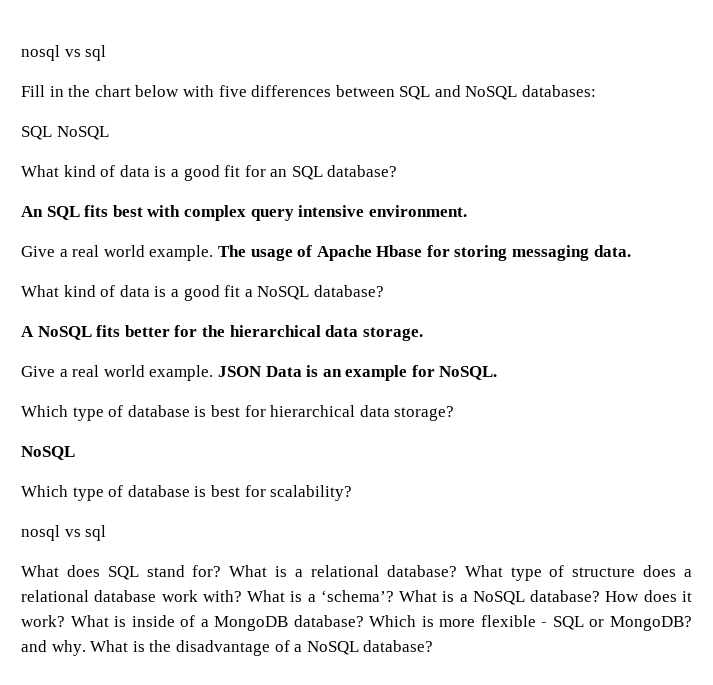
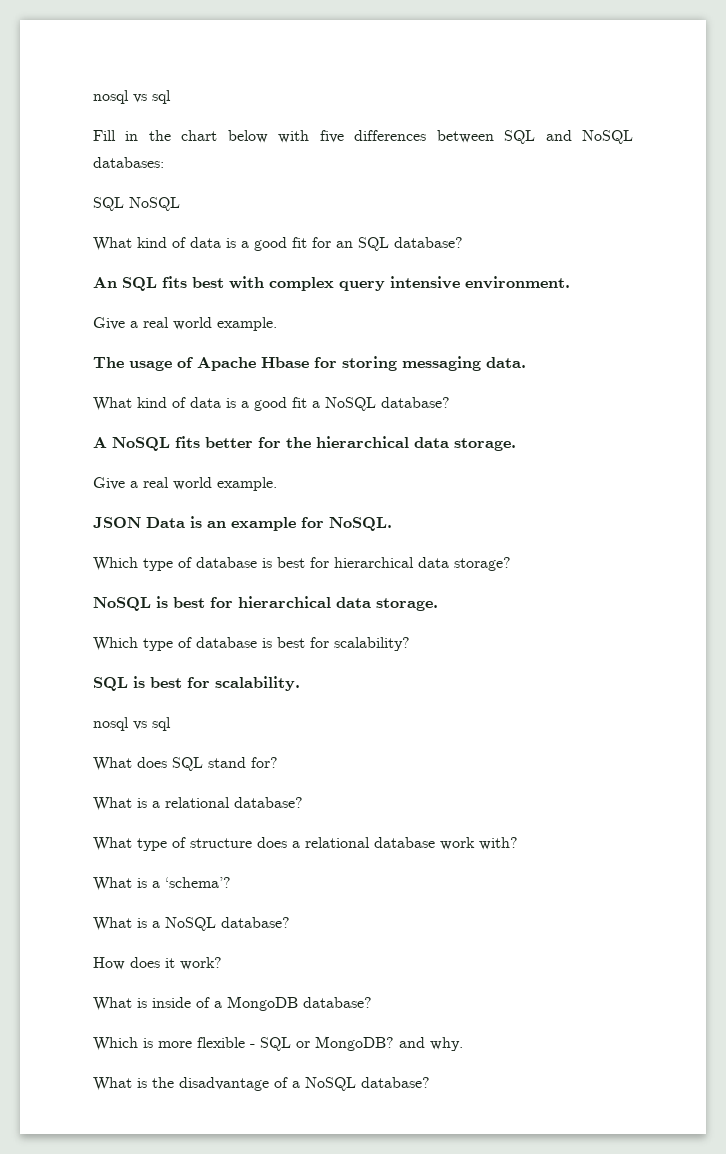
  An SQL fits best with complex query intensive environment.
- Give a real world example. The usage of Apache Hbase for storing messaging data.
+ Give a real world example.
+ The usage of Apache Hbase for storing messaging data.
  A NoSQL fits better for the hierarchical data storage.
- Give a real world example. JSON Data is an example for NoSQL.
+ Give a real world example.
+ JSON Data is an example for NoSQL.
  Which type of database is best for hierarchical data storage?
- NoSQL
+ NoSQL is best for hierarchical data storage.
+ SQL is best for scalability.
- What does SQL stand for? What is a relational database? What type of structure does a relational database work with? What is a ‘schema’? What is a NoSQL database? How does it work? What is inside of a MongoDB database? Which is more flexible - SQL or MongoDB? and why. What is the disadvantage of a NoSQL database?
+ What does SQL stand for?
+ What is a relational database?
+ What type of structure does a relational database work with?
+ What is a ‘schema’?
+ What is a NoSQL database?
+ How does it work?
+ What is inside of a MongoDB database?
+ Which is more flexible - SQL or MongoDB? and why.
+ What is the disadvantage of a NoSQL database?

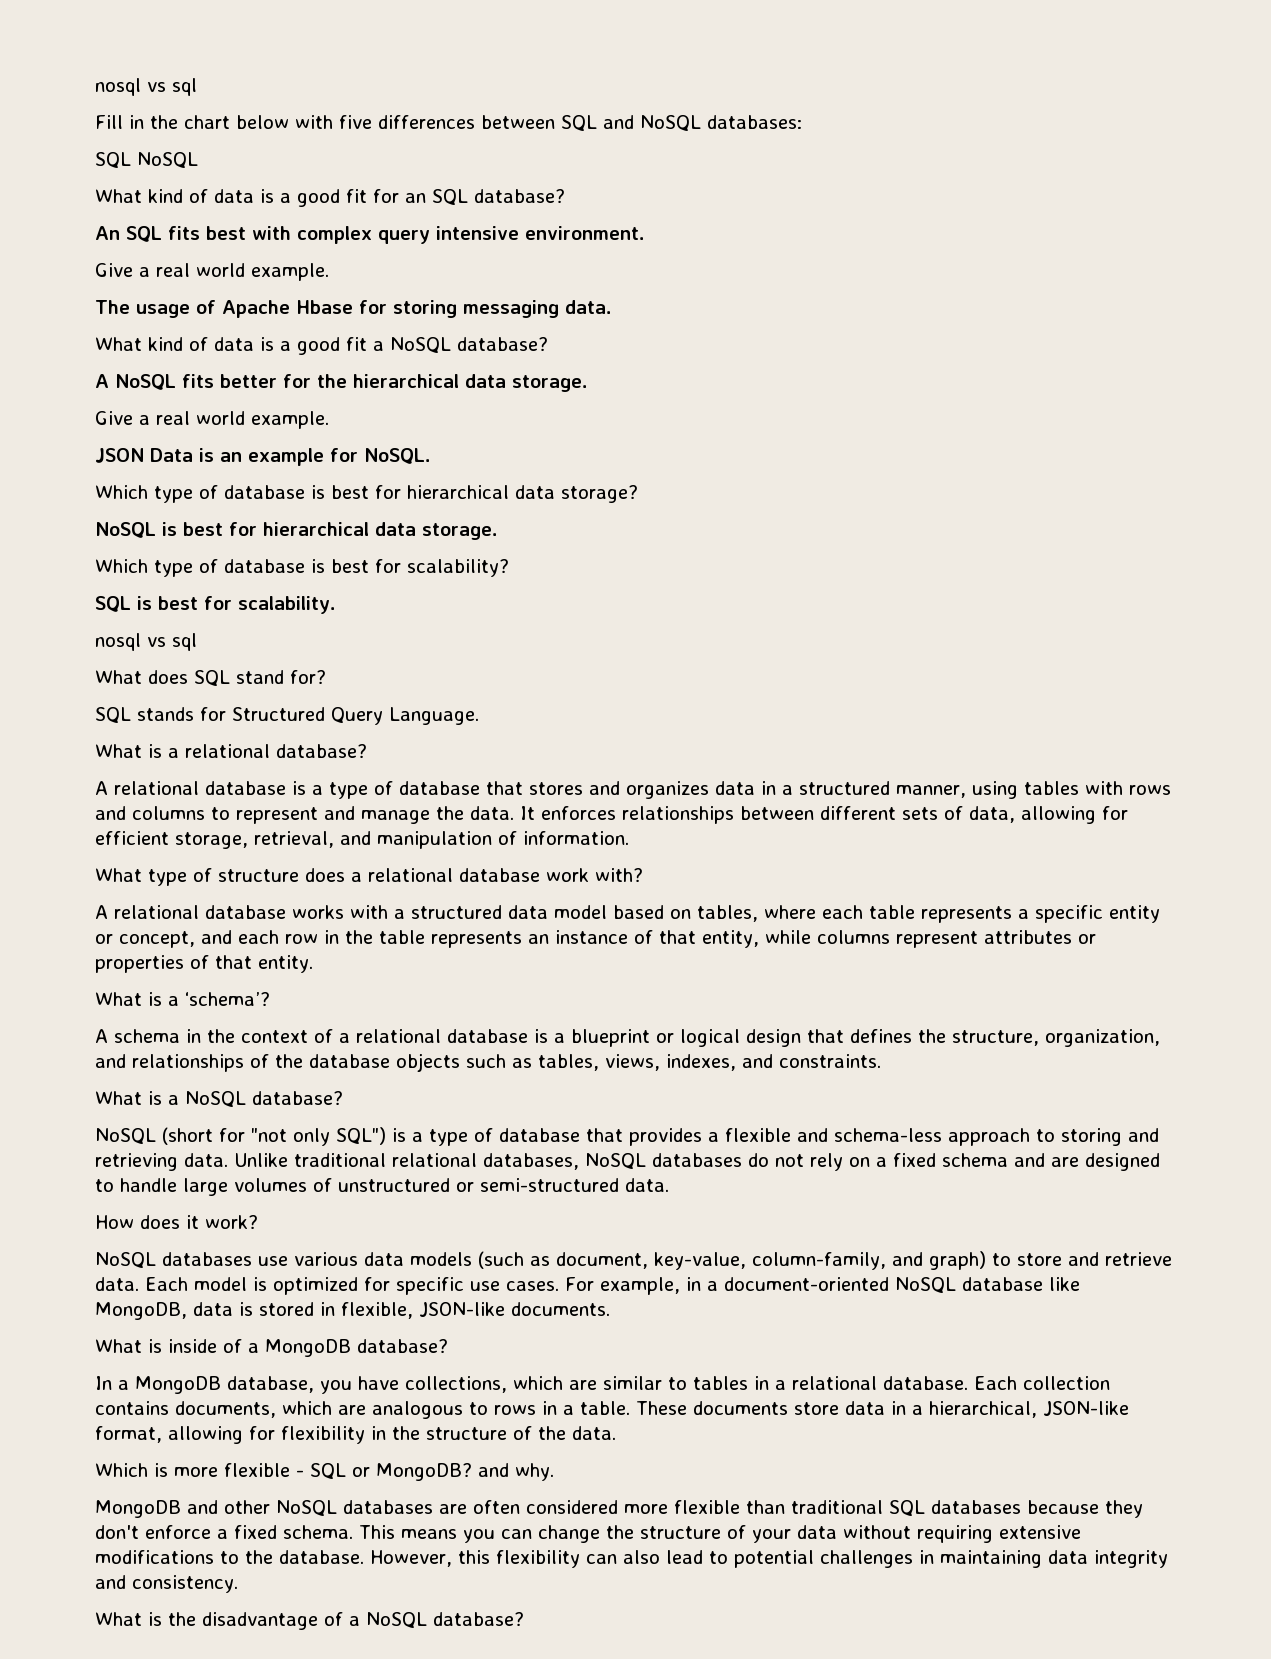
+ SQL stands for Structured Query Language.
+ A relational database is a type of database that stores and organizes data in a structured manner, using tables with rows and columns to represent and manage the data. It enforces relationships between different sets of data, allowing for efficient storage, retrieval, and manipulation of information.
+ A relational database works with a structured data model based on tables, where each table represents a specific entity or concept, and each row in the table represents an instance of that entity, while columns represent attributes or properties of that entity.
  What is a ‘schema’?
+ A schema in the context of a relational database is a blueprint or logical design that defines the structure, organization, and relationships of the database objects such as tables, views, indexes, and constraints.
+ NoSQL (short for "not only SQL") is a type of database that provides a flexible and schema-less approach to storing and retrieving data. Unlike traditional relational databases, NoSQL databases do not rely on a fixed schema and are designed to handle large volumes of unstructured or semi-structured data.
  How does it work?
+ NoSQL databases use various data models (such as document, key-value, column-family, and graph) to store and retrieve data. Each model is optimized for specific use cases. For example, in a document-oriented NoSQL database like MongoDB, data is stored in flexible, JSON-like documents.
+ In a MongoDB database, you have collections, which are similar to tables in a relational database. Each collection contains documents, which are analogous to rows in a table. These documents store data in a hierarchical, JSON-like format, allowing for flexibility in the structure of the data.
+ MongoDB and other NoSQL databases are often considered more flexible than traditional SQL databases because they don't enforce a fixed schema. This means you can change the structure of your data without requiring extensive modifications to the database. However, this flexibility can also lead to potential challenges in maintaining data integrity and consistency.

